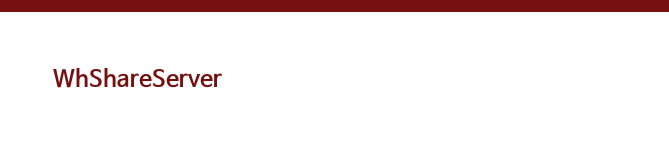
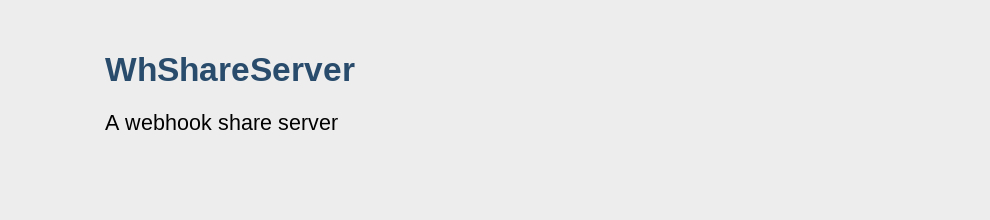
+ A webhook share server

